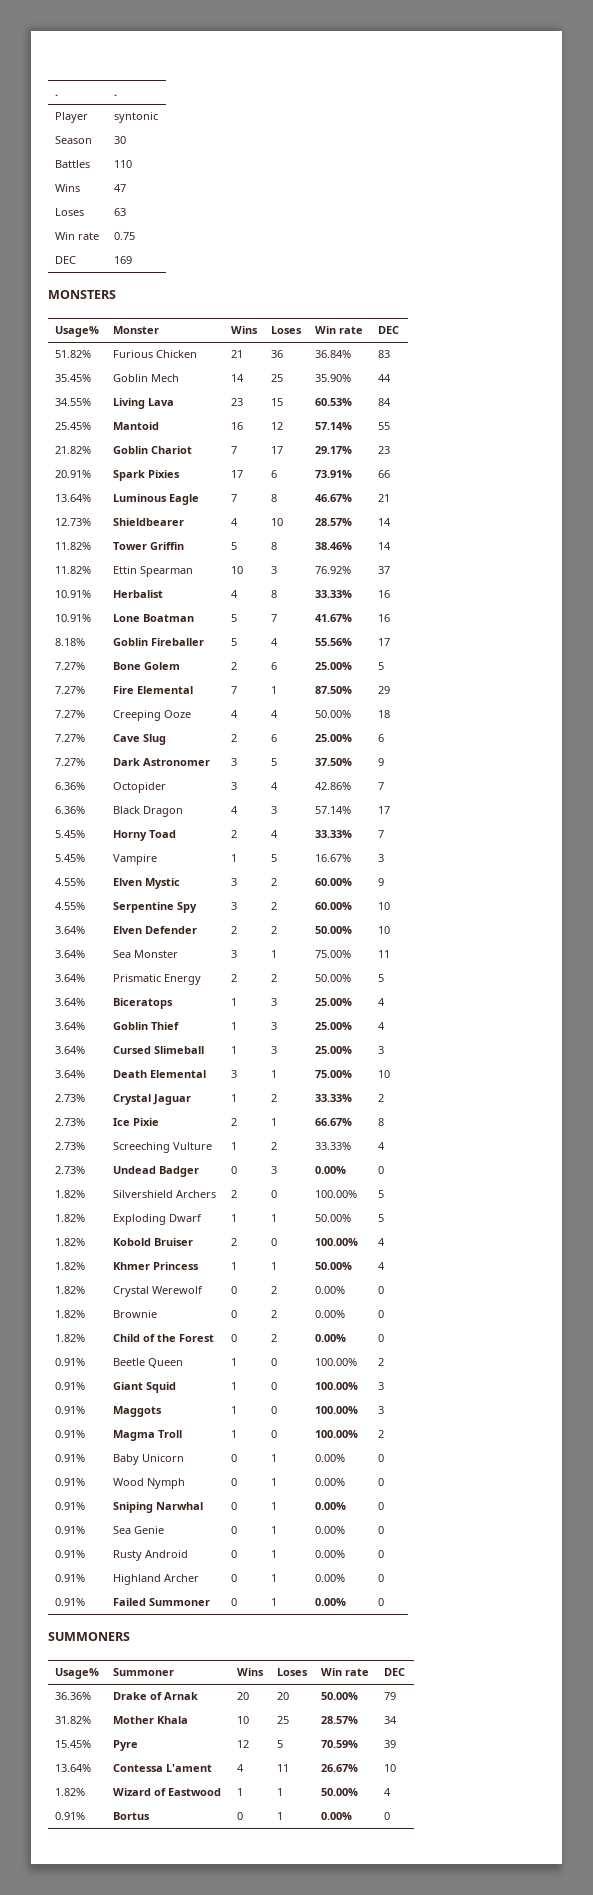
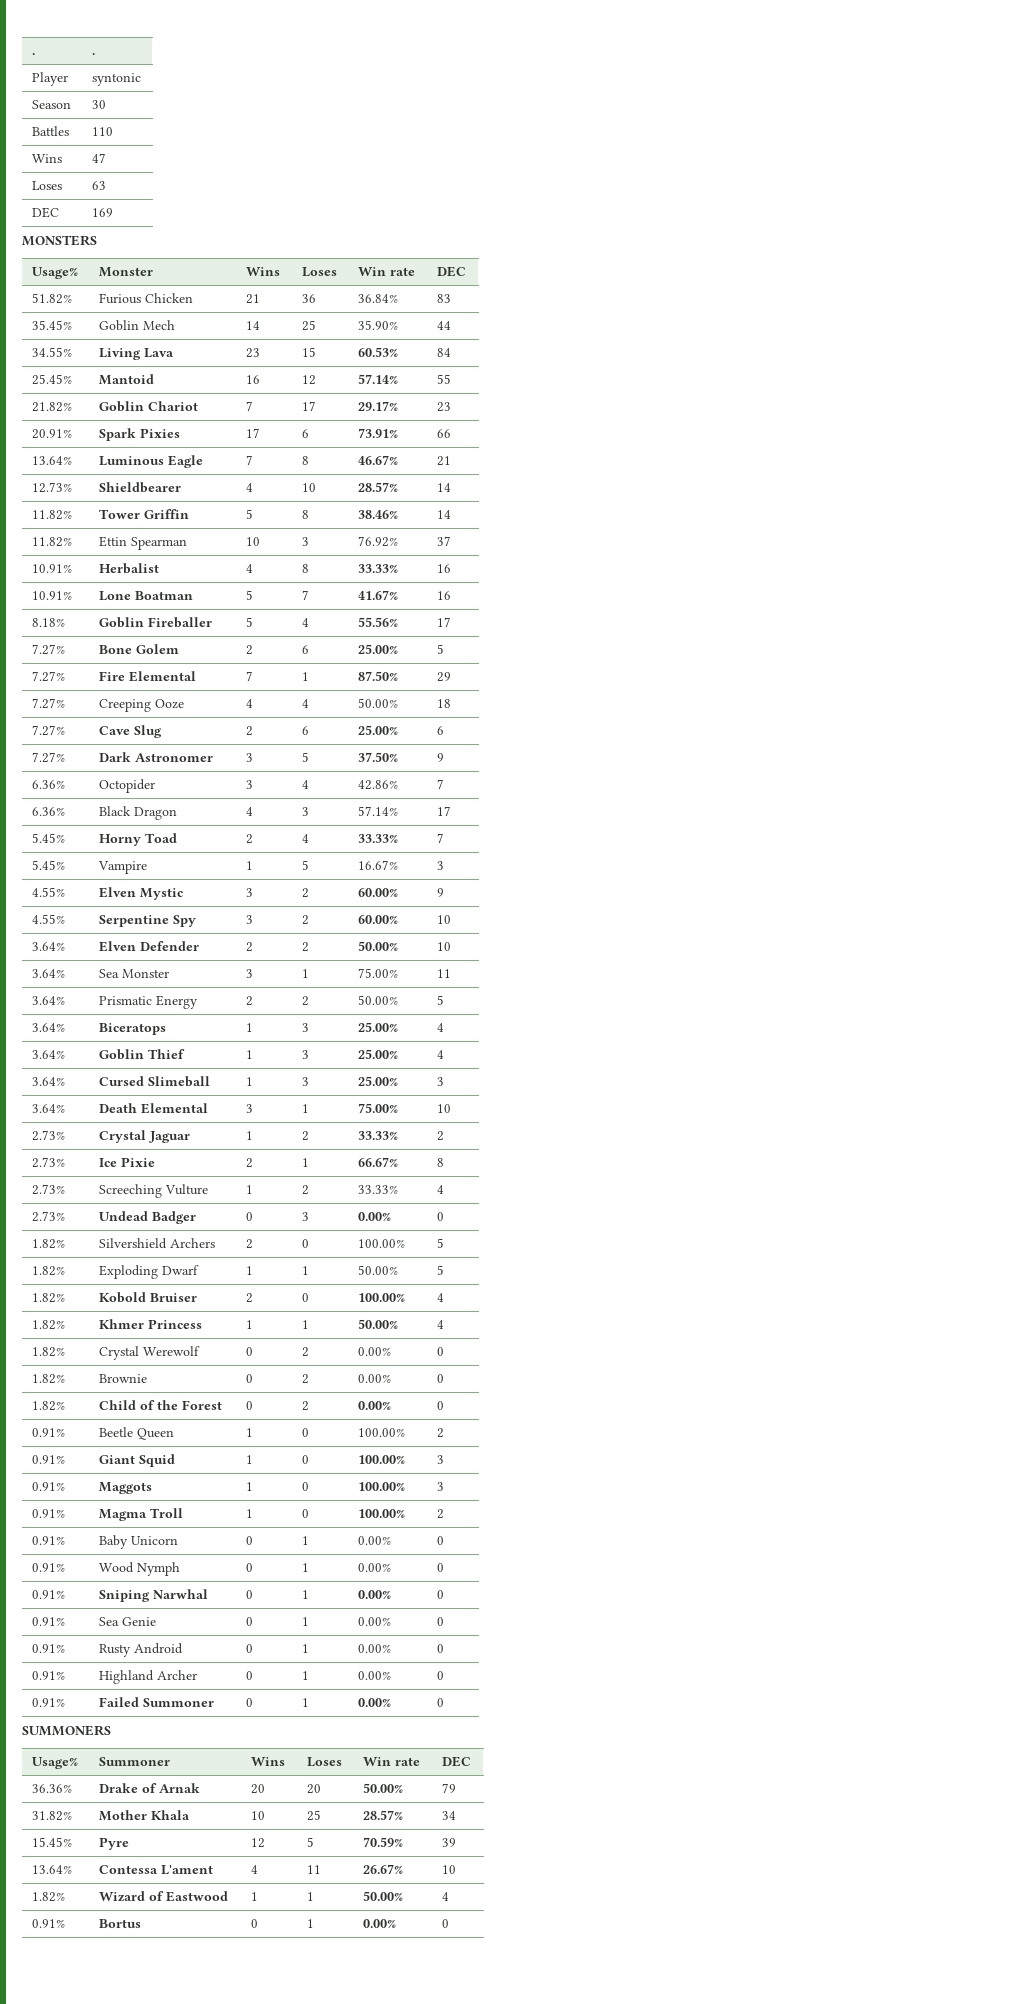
- Win rate | 0.75

